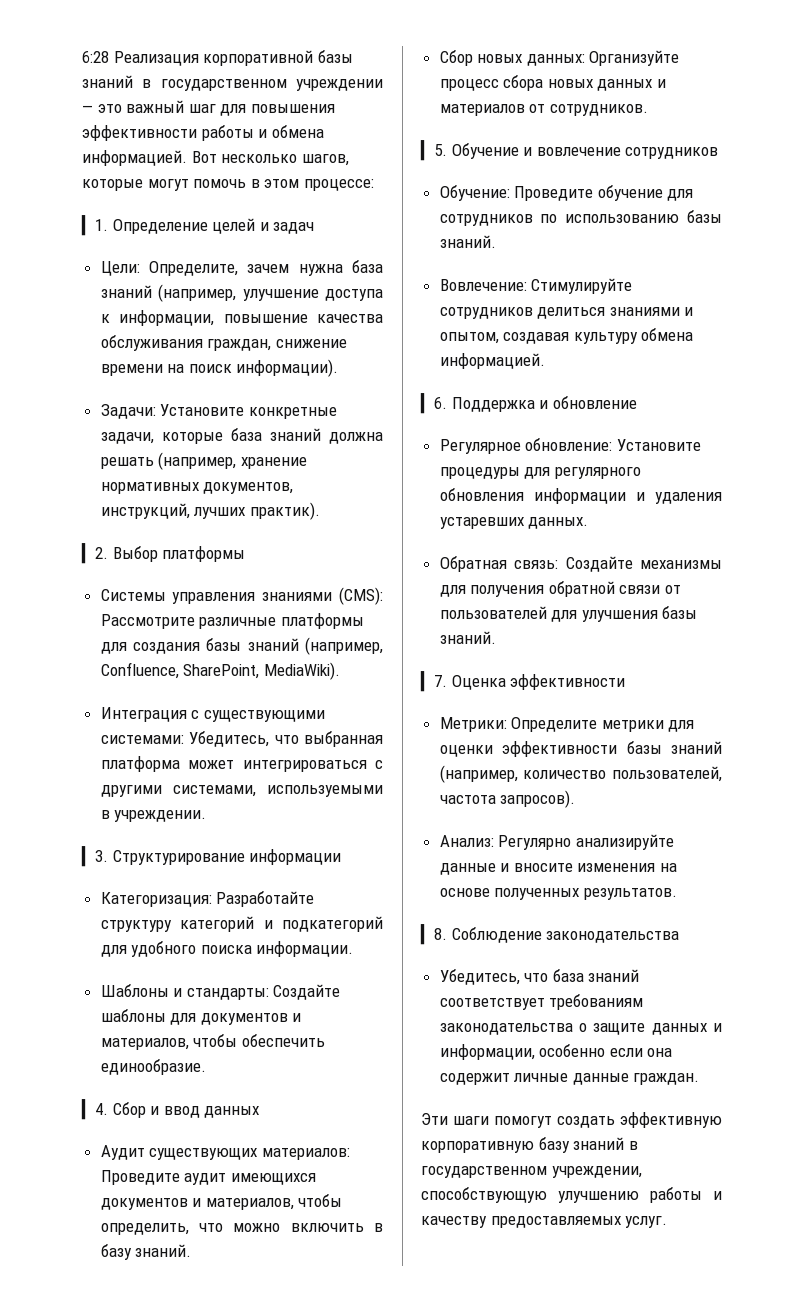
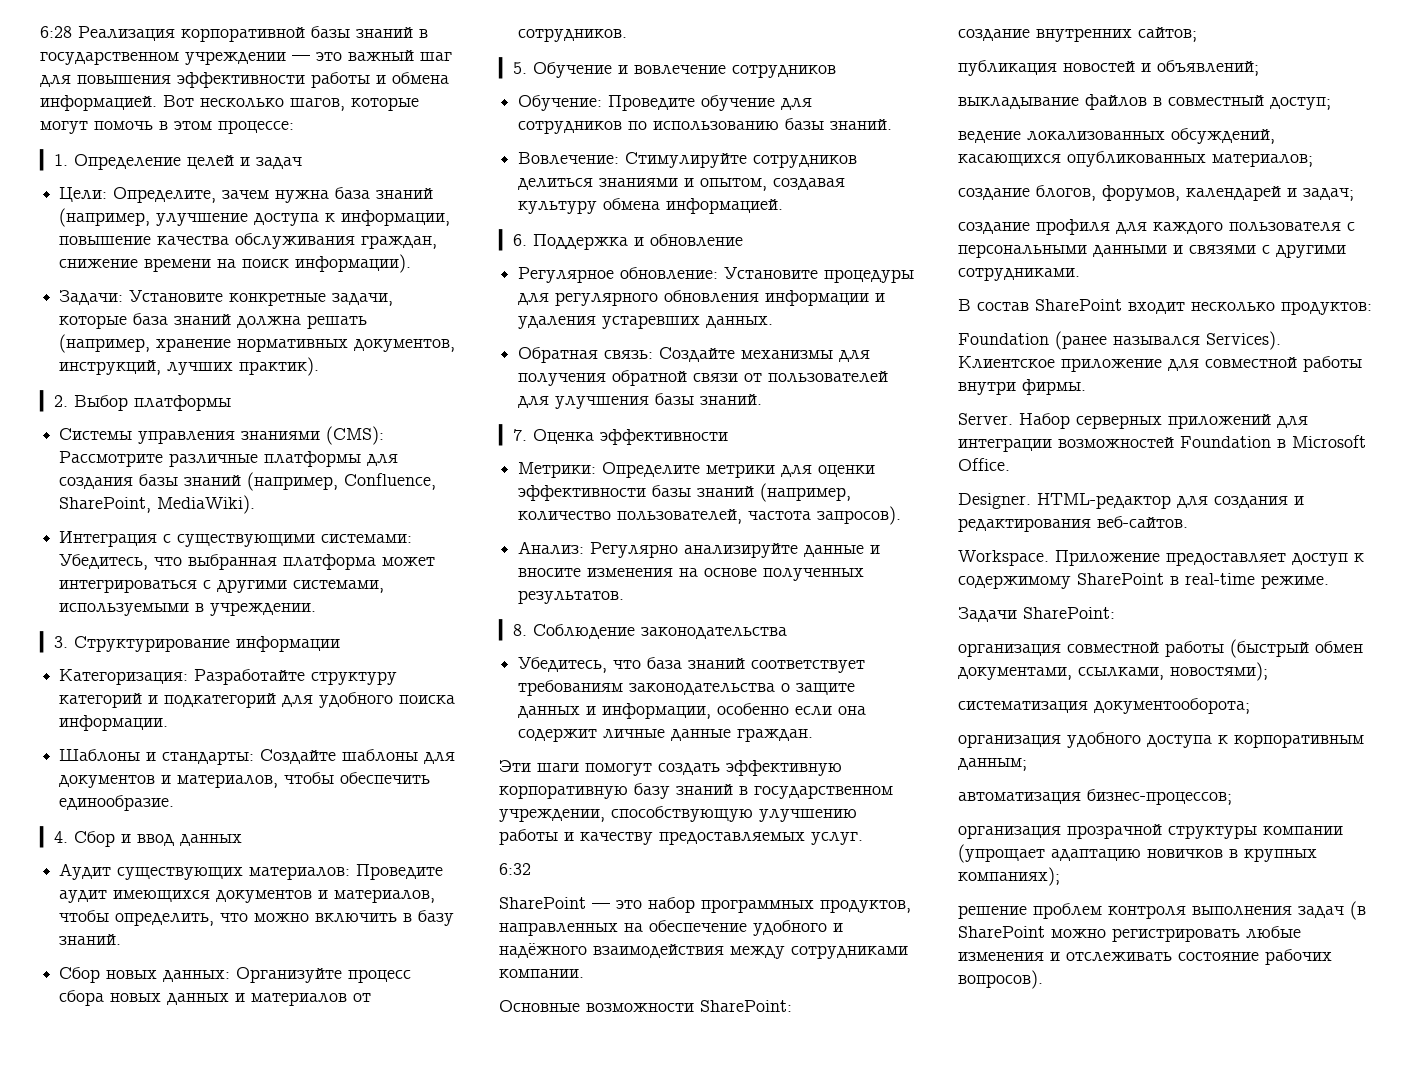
+ 6:32
+ SharePoint — это набор программных продуктов, направленных на обеспечение удобного и надёжного взаимодействия между сотрудниками компании.
+ Основные возможности SharePoint:
+ создание внутренних сайтов;
+ публикация новостей и объявлений;
+ выкладывание файлов в совместный доступ;
+ ведение локализованных обсуждений, касающихся опубликованных материалов;
+ создание блогов, форумов, календарей и задач;
+ создание профиля для каждого пользователя с персональными данными и связями с другими сотрудниками.
+ В состав SharePoint входит несколько продуктов:
+ Foundation (ранее назывался Services). Клиентское приложение для совместной работы внутри фирмы.
+ Server. Набор серверных приложений для интеграции возможностей Foundation в Microsoft Office.
+ Designer. HTML-редактор для создания и редактирования веб-сайтов.
+ Workspace. Приложение предоставляет доступ к содержимому SharePoint в real-time режиме.
+ Задачи SharePoint:
+ организация совместной работы (быстрый обмен документами, ссылками, новостями);
+ систематизация документооборота;
+ организация удобного доступа к корпоративным данным;
+ автоматизация бизнес-процессов;
+ организация прозрачной структуры компании (упрощает адаптацию новичков в крупных компаниях);
+ решение проблем контроля выполнения задач (в SharePoint можно регистрировать любые изменения и отслеживать состояние рабочих вопросов).

